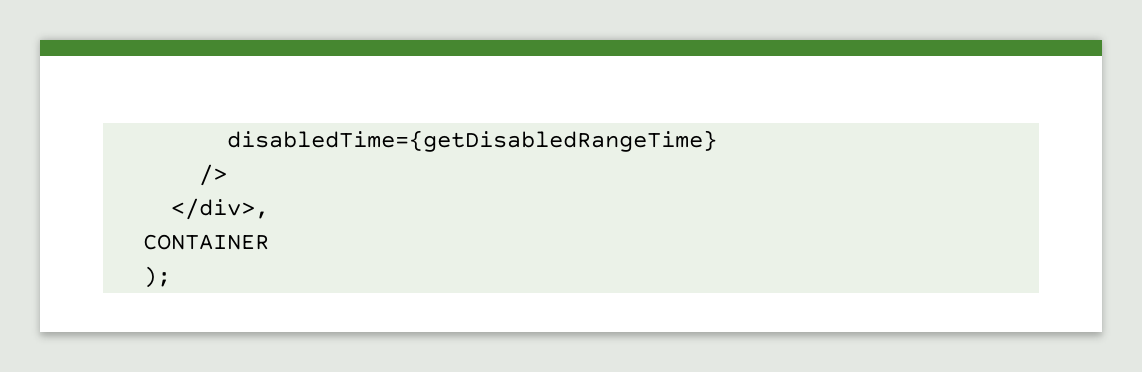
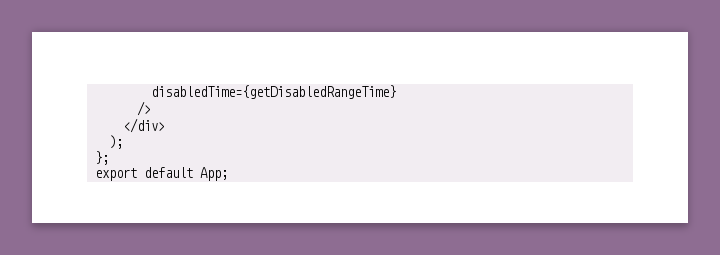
- </div>,
- CONTAINER
+ </div>
+ };
+ export default App;

